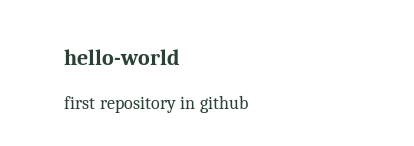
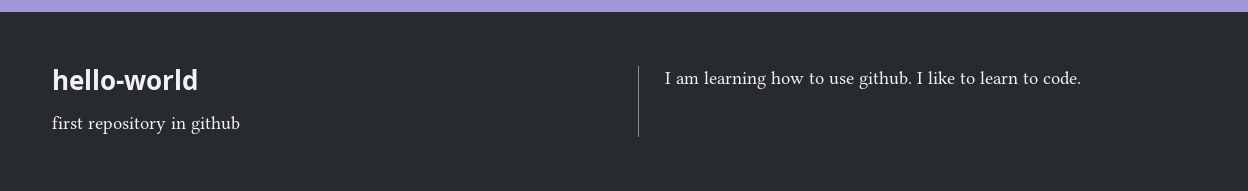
+ I am learning how to use github. I like to learn to code.

